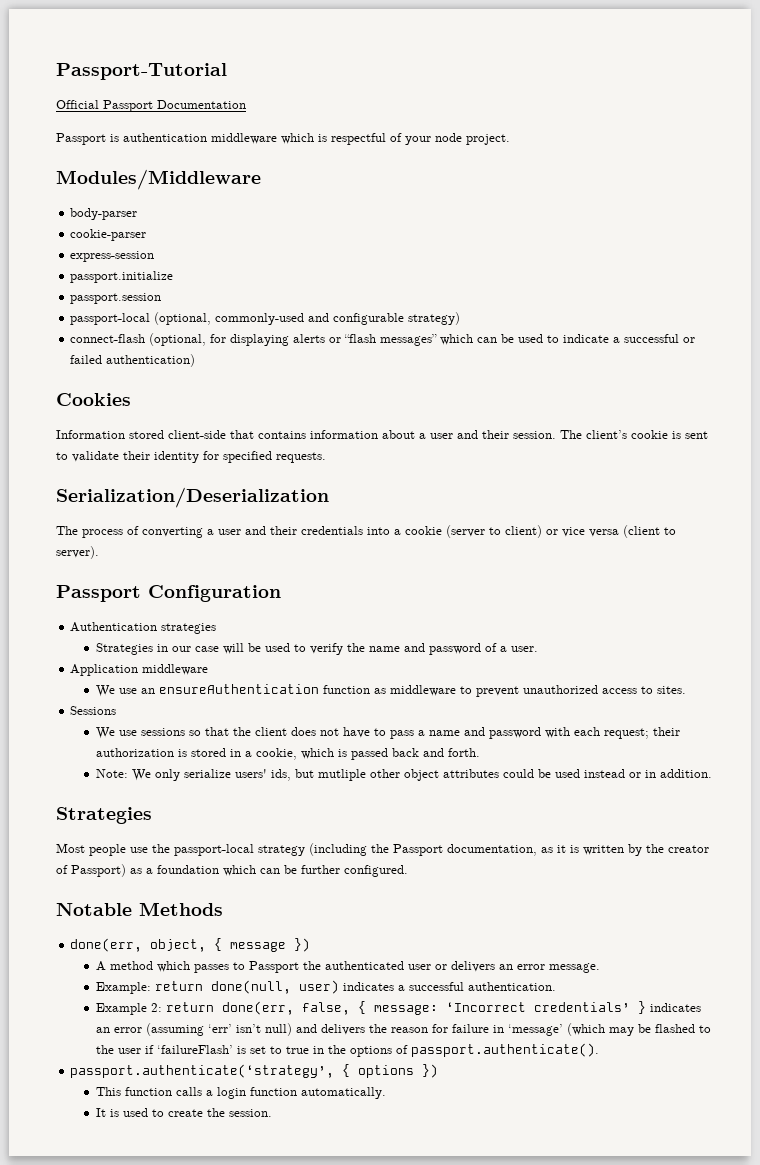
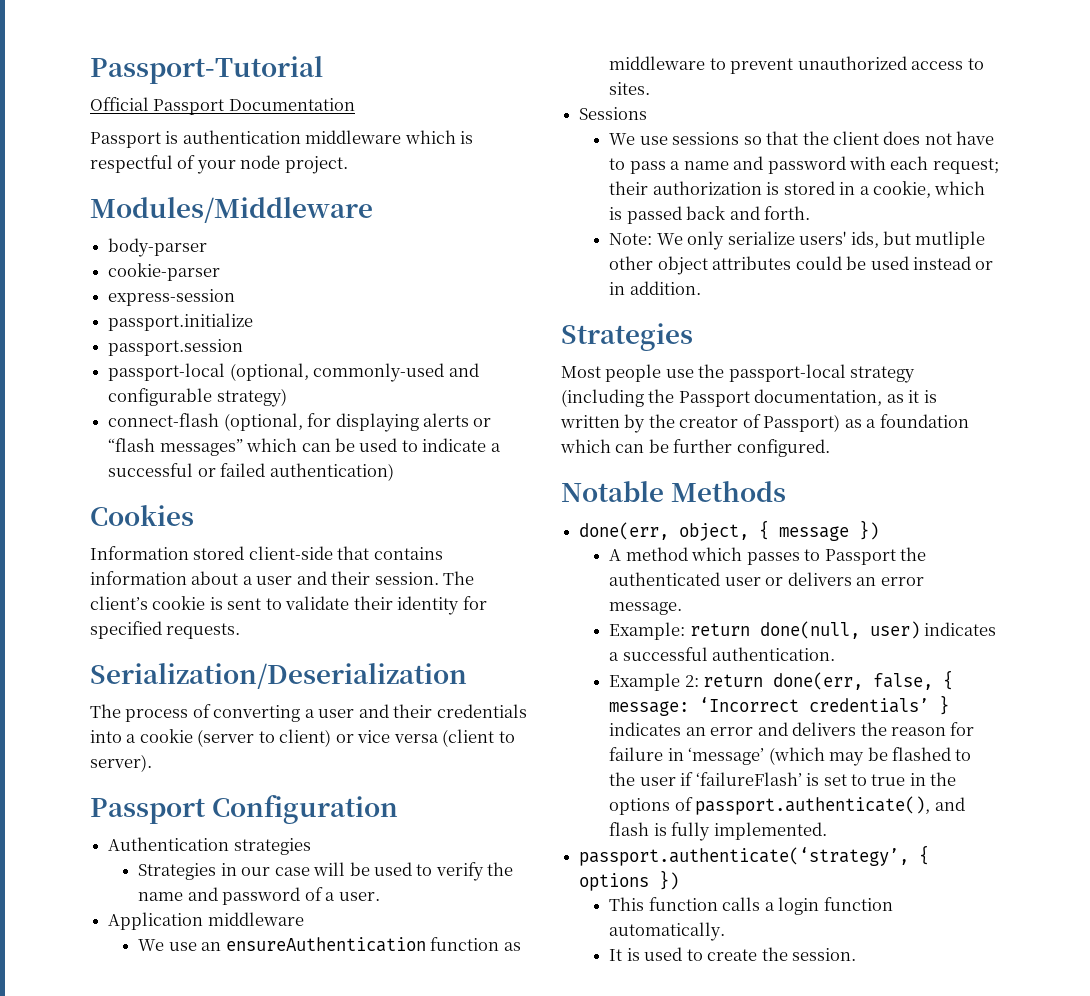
- Example 2: return done(err, false, { message: ‘Incorrect credentials’ } indicates an error (assuming ‘err’ isn’t null) and delivers the reason for failure in ‘message’ (which may be flashed to the user if ‘failureFlash’ is set to true in the options of passport.authenticate().
+ Example 2: return done(err, false, { message: ‘Incorrect credentials’ } indicates an error and delivers the reason for failure in ‘message’ (which may be flashed to the user if ‘failureFlash’ is set to true in the options of passport.authenticate(), and flash is fully implemented.

